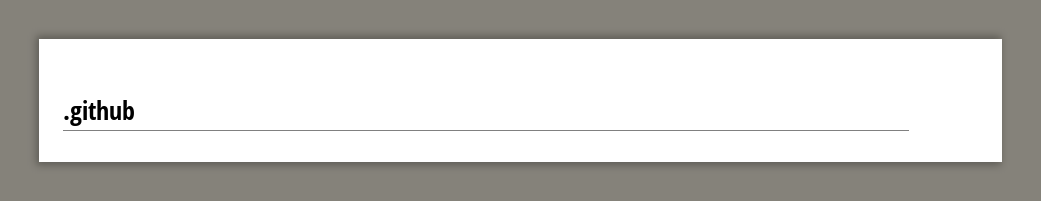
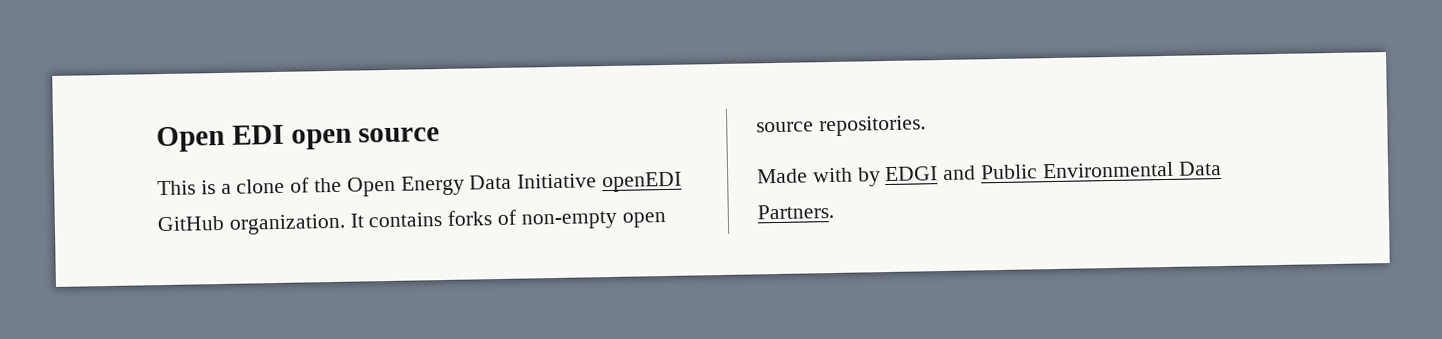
- .github
+ Open EDI open source
+ This is a clone of the Open Energy Data Initiative openEDI GitHub organization. It contains forks of non-empty open source repositories.
+ Made with by EDGI and Public Environmental Data Partners.

